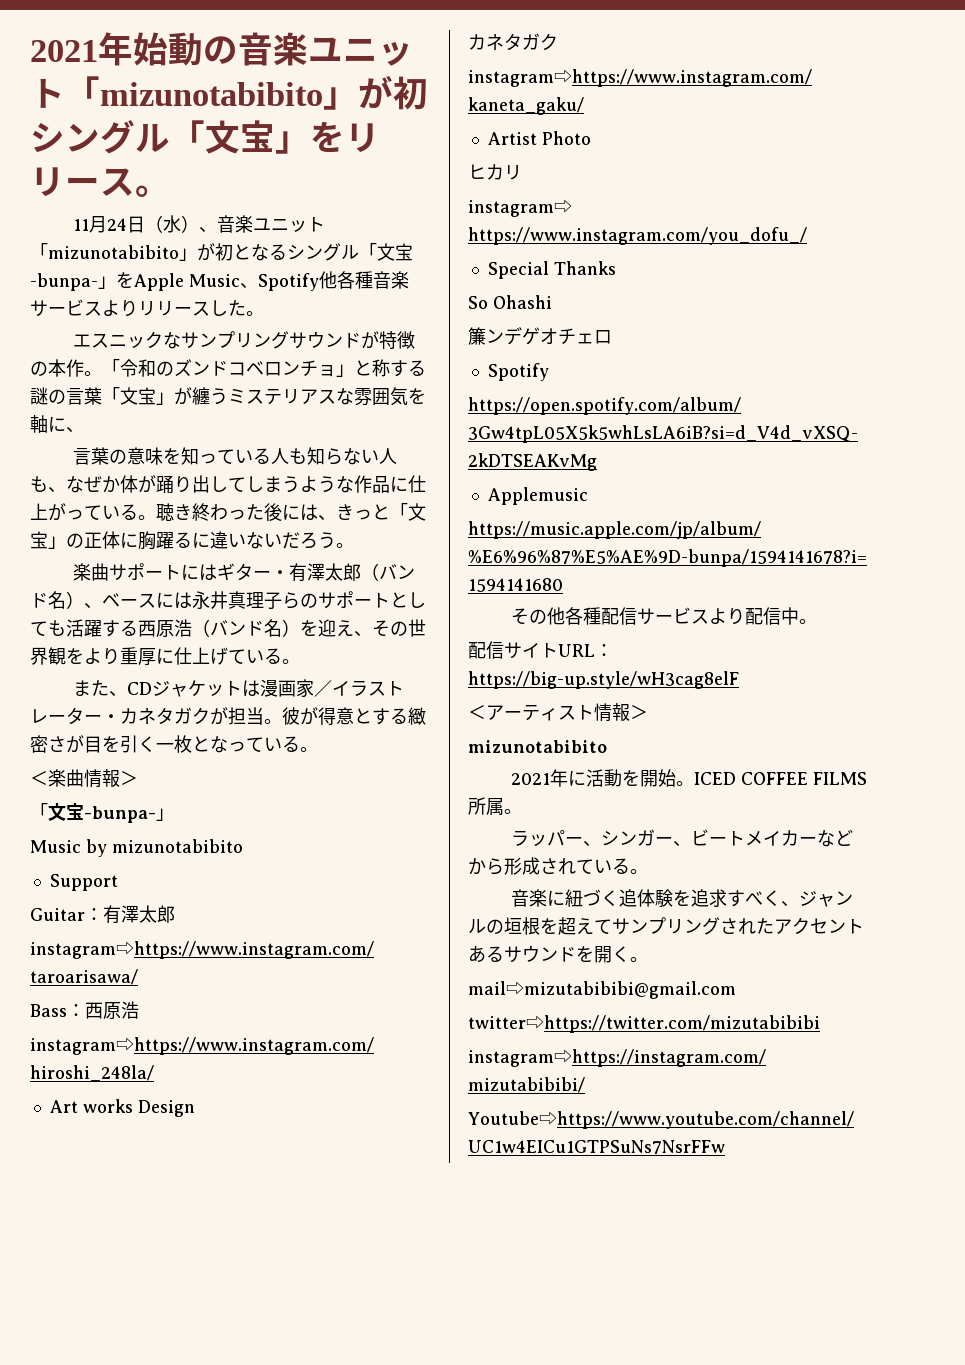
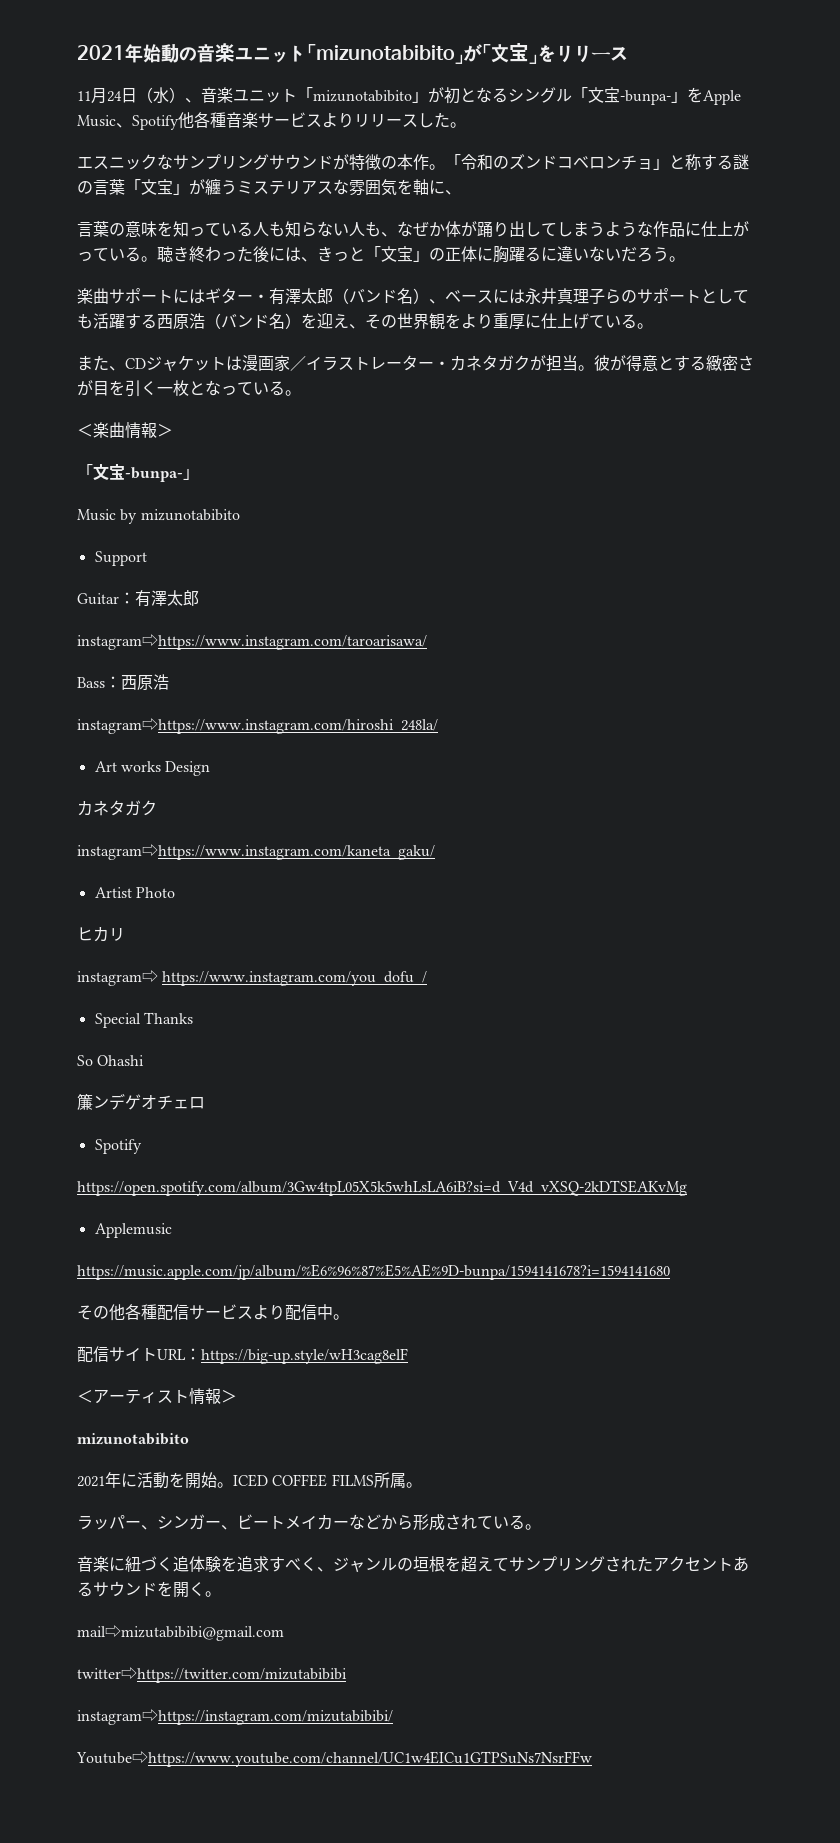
- 2021年始動の音楽ユニット「mizunotabibito」が初シングル「文宝」をリリース。
+ 2021年始動の音楽ユニット「mizunotabibito」が「文宝」をリリース

